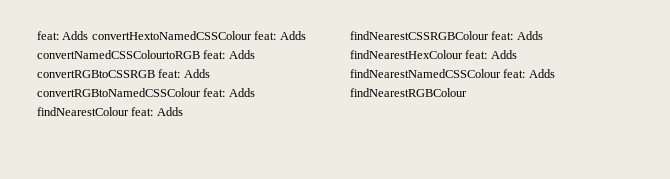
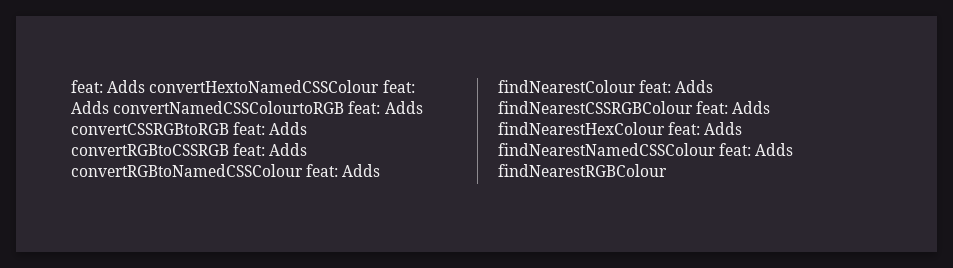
- feat: Adds convertHextoNamedCSSColour feat: Adds convertNamedCSSColourtoRGB feat: Adds convertRGBtoCSSRGB feat: Adds convertRGBtoNamedCSSColour feat: Adds findNearestColour feat: Adds findNearestCSSRGBColour feat: Adds findNearestHexColour feat: Adds findNearestNamedCSSColour feat: Adds findNearestRGBColour
+ feat: Adds convertHextoNamedCSSColour feat: Adds convertNamedCSSColourtoRGB feat: Adds convertCSSRGBtoRGB feat: Adds convertRGBtoCSSRGB feat: Adds convertRGBtoNamedCSSColour feat: Adds findNearestColour feat: Adds findNearestCSSRGBColour feat: Adds findNearestHexColour feat: Adds findNearestNamedCSSColour feat: Adds findNearestRGBColour

